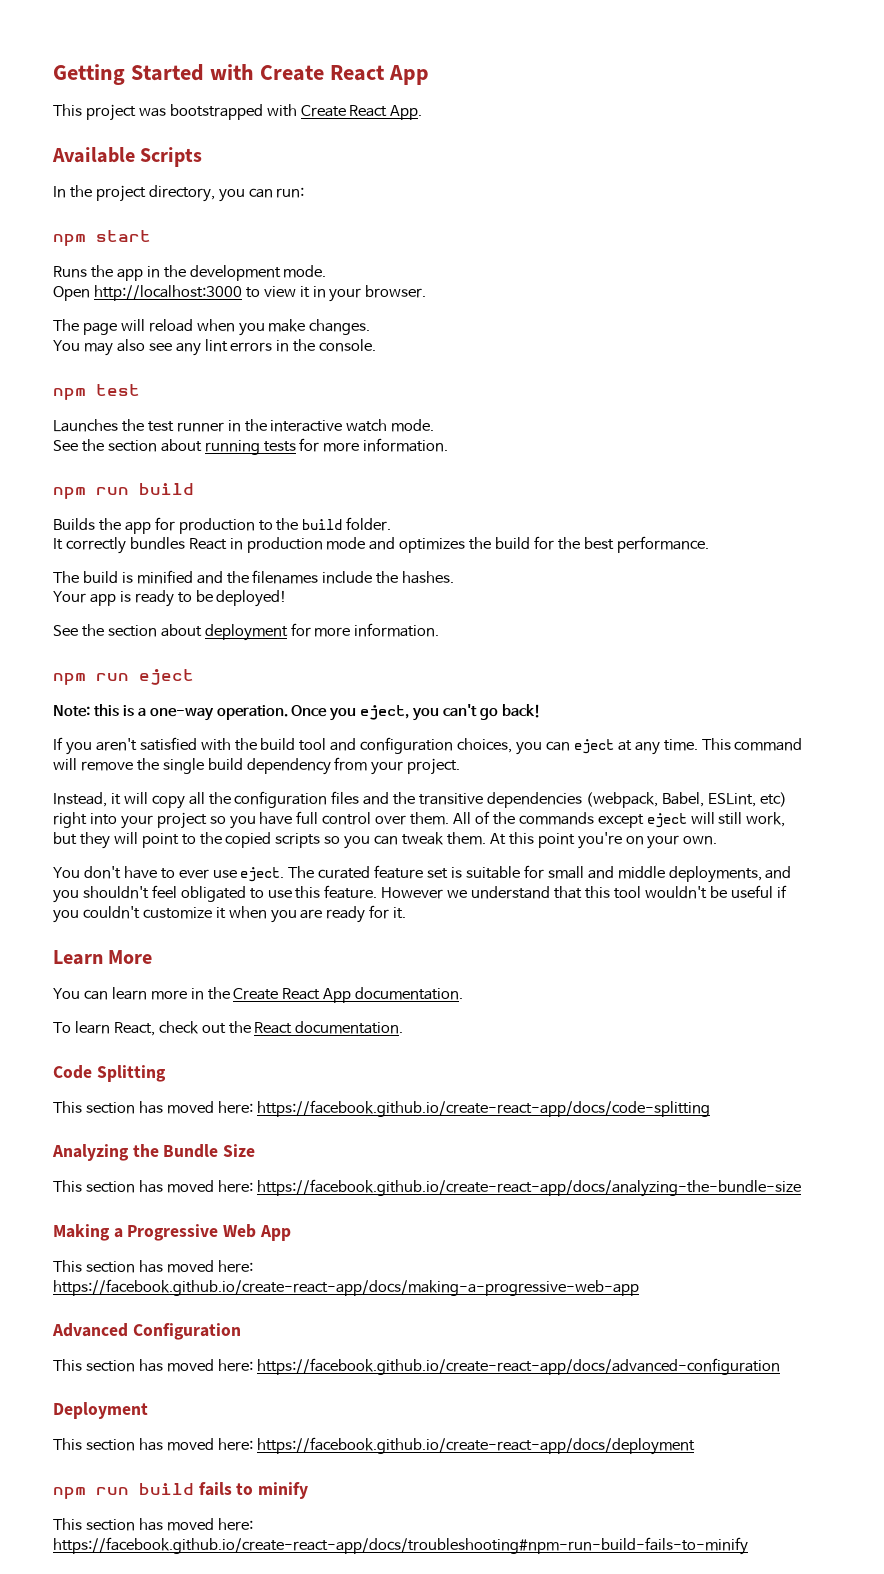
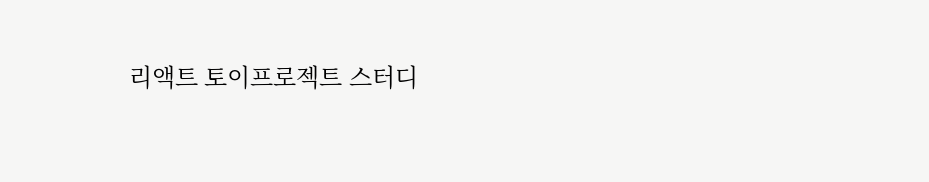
- Getting Started with Create React App
- This project was bootstrapped with Create React App.
- Available Scripts
- In the project directory, you can run:
- npm start
- Runs the app in the development mode.
- Open http://localhost:3000 to view it in your browser.
- The page will reload when you make changes.
- You may also see any lint errors in the console.
- npm test
- Launches the test runner in the interactive watch mode.
- See the section about running tests for more information.
- npm run build
- Builds the app for production to the build folder.
- It correctly bundles React in production mode and optimizes the build for the best performance.
- The build is minified and the filenames include the hashes.
- Your app is ready to be deployed!
- See the section about deployment for more information.
- npm run eject
- Note: this is a one-way operation. Once you eject, you can't go back!
- If you aren't satisfied with the build tool and configuration choices, you can eject at any time. This command will remove the single build dependency from your project.
- Instead, it will copy all the configuration files and the transitive dependencies (webpack, Babel, ESLint, etc) right into your project so you have full control over them. All of the commands except eject will still work, but they will point to the copied scripts so you can tweak them. At this point you're on your own.
- You don't have to ever use eject. The curated feature set is suitable for small and middle deployments, and you shouldn't feel obligated to use this feature. However we understand that this tool wouldn't be useful if you couldn't customize it when you are ready for it.
- Learn More
- You can learn more in the Create React App documentation.
- To learn React, check out the React documentation.
- Code Splitting
- This section has moved here: https://facebook.github.io/create-react-app/docs/code-splitting
- Analyzing the Bundle Size
- This section has moved here: https://facebook.github.io/create-react-app/docs/analyzing-the-bundle-size
- Making a Progressive Web App
- This section has moved here: https://facebook.github.io/create-react-app/docs/making-a-progressive-web-app
- Advanced Configuration
- This section has moved here: https://facebook.github.io/create-react-app/docs/advanced-configuration
- Deployment
- This section has moved here: https://facebook.github.io/create-react-app/docs/deployment
- npm run build fails to minify
- This section has moved here: https://facebook.github.io/create-react-app/docs/troubleshooting#npm-run-build-fails-to-minify
+ 리액트 토이프로젝트 스터디

